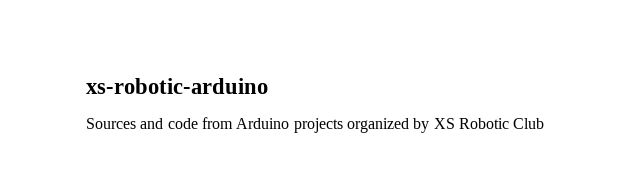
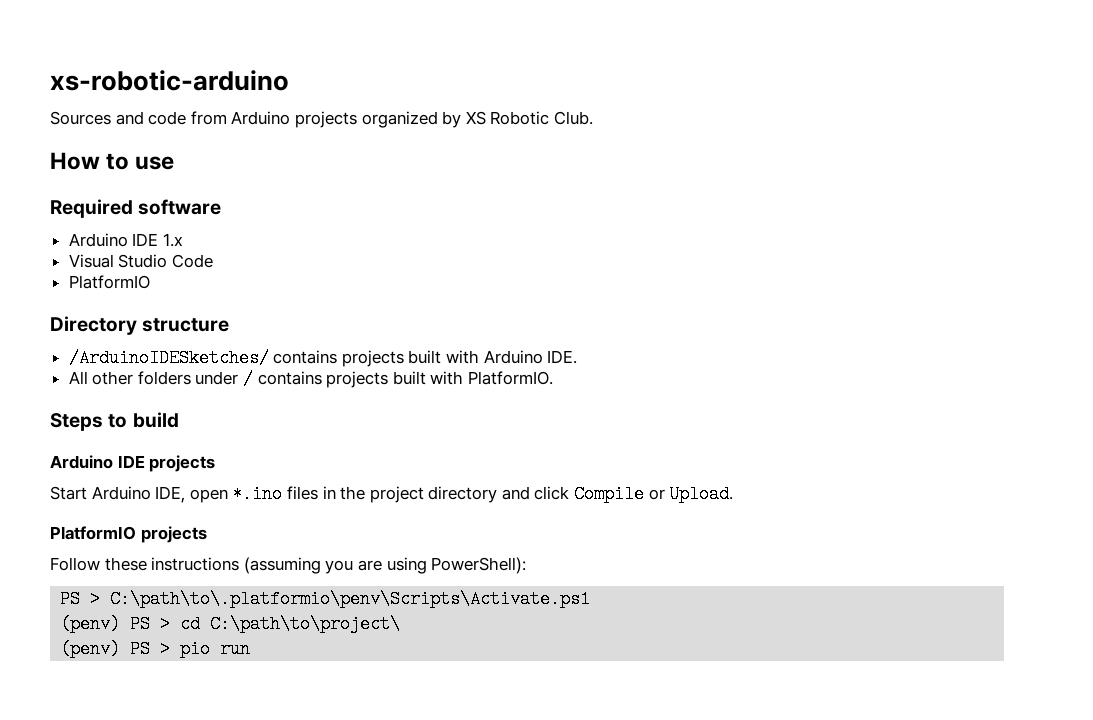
- Sources and code from Arduino projects organized by XS Robotic Club
+ Sources and code from Arduino projects organized by XS Robotic Club.
+ How to use
+ Required software
+ Arduino IDE 1.x
+ Visual Studio Code
+ PlatformIO
+ Directory structure
+ /ArduinoIDESketches/ contains projects built with Arduino IDE.
+ All other folders under / contains projects built with PlatformIO.
+ Steps to build
+ Arduino IDE projects
+ Start Arduino IDE, open *.ino files in the project directory and click Compile or Upload.
+ PlatformIO projects
+ Follow these instructions (assuming you are using PowerShell):
+ PS > C:\path\to\.platformio\penv\Scripts\Activate.ps1
+ (penv) PS > cd C:\path\to\project\
+ (penv) PS > pio run

